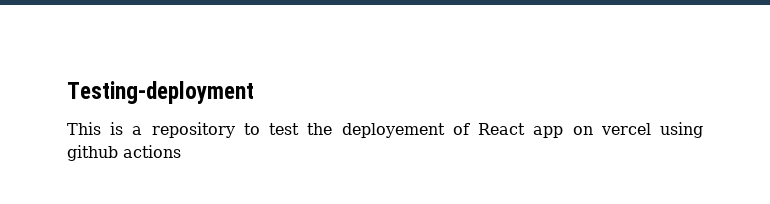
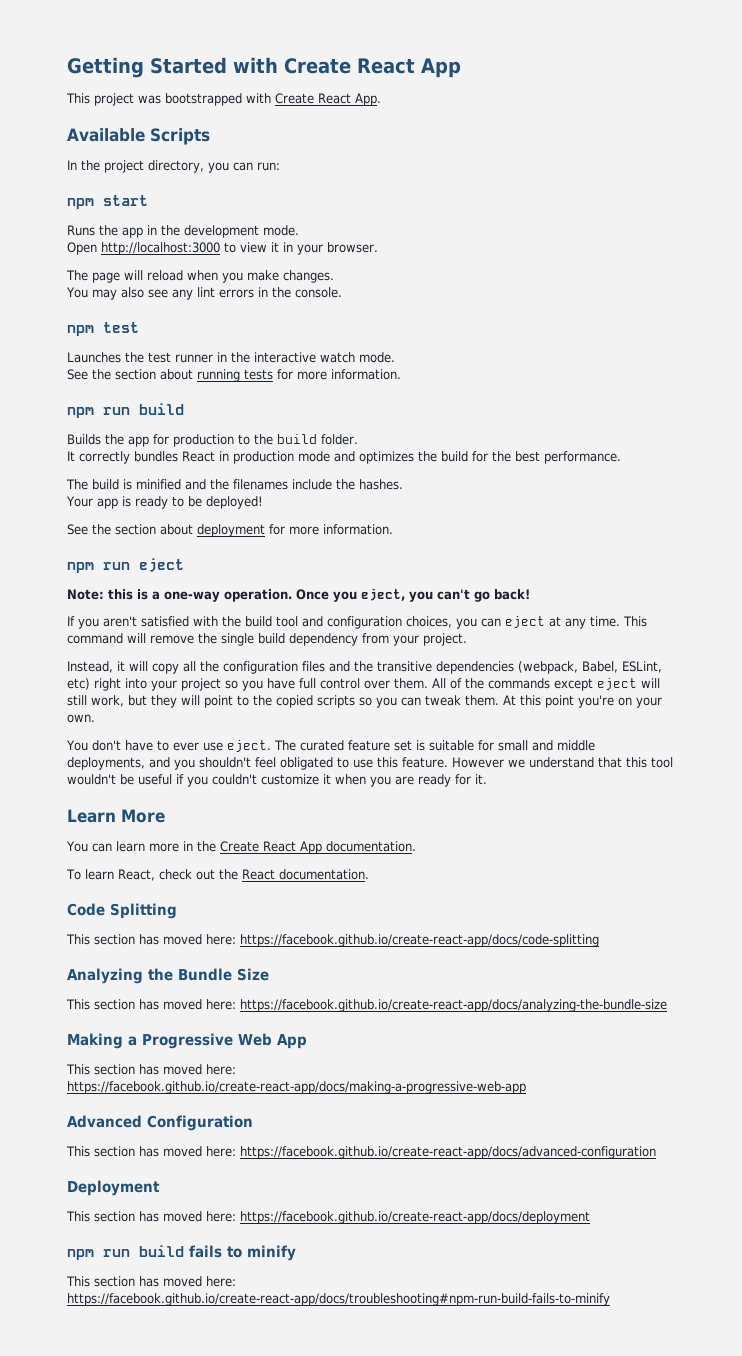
- Testing-deployment
- This is a repository to test the deployement of React app on vercel using github actions
+ Getting Started with Create React App
+ This project was bootstrapped with Create React App.
+ Available Scripts
+ In the project directory, you can run:
+ npm start
+ Runs the app in the development mode.
+ Open http://localhost:3000 to view it in your browser.
+ The page will reload when you make changes.
+ You may also see any lint errors in the console.
+ npm test
+ Launches the test runner in the interactive watch mode.
+ See the section about running tests for more information.
+ npm run build
+ Builds the app for production to the build folder.
+ It correctly bundles React in production mode and optimizes the build for the best performance.
+ The build is minified and the filenames include the hashes.
+ Your app is ready to be deployed!
+ See the section about deployment for more information.
+ npm run eject
+ Note: this is a one-way operation. Once you eject, you can't go back!
+ If you aren't satisfied with the build tool and configuration choices, you can eject at any time. This command will remove the single build dependency from your project.
+ Instead, it will copy all the configuration files and the transitive dependencies (webpack, Babel, ESLint, etc) right into your project so you have full control over them. All of the commands except eject will still work, but they will point to the copied scripts so you can tweak them. At this point you're on your own.
+ You don't have to ever use eject. The curated feature set is suitable for small and middle deployments, and you shouldn't feel obligated to use this feature. However we understand that this tool wouldn't be useful if you couldn't customize it when you are ready for it.
+ Learn More
+ You can learn more in the Create React App documentation.
+ To learn React, check out the React documentation.
+ Code Splitting
+ This section has moved here: https://facebook.github.io/create-react-app/docs/code-splitting
+ Analyzing the Bundle Size
+ This section has moved here: https://facebook.github.io/create-react-app/docs/analyzing-the-bundle-size
+ Making a Progressive Web App
+ This section has moved here: https://facebook.github.io/create-react-app/docs/making-a-progressive-web-app
+ Advanced Configuration
+ This section has moved here: https://facebook.github.io/create-react-app/docs/advanced-configuration
+ Deployment
+ This section has moved here: https://facebook.github.io/create-react-app/docs/deployment
+ npm run build fails to minify
+ This section has moved here: https://facebook.github.io/create-react-app/docs/troubleshooting#npm-run-build-fails-to-minify

